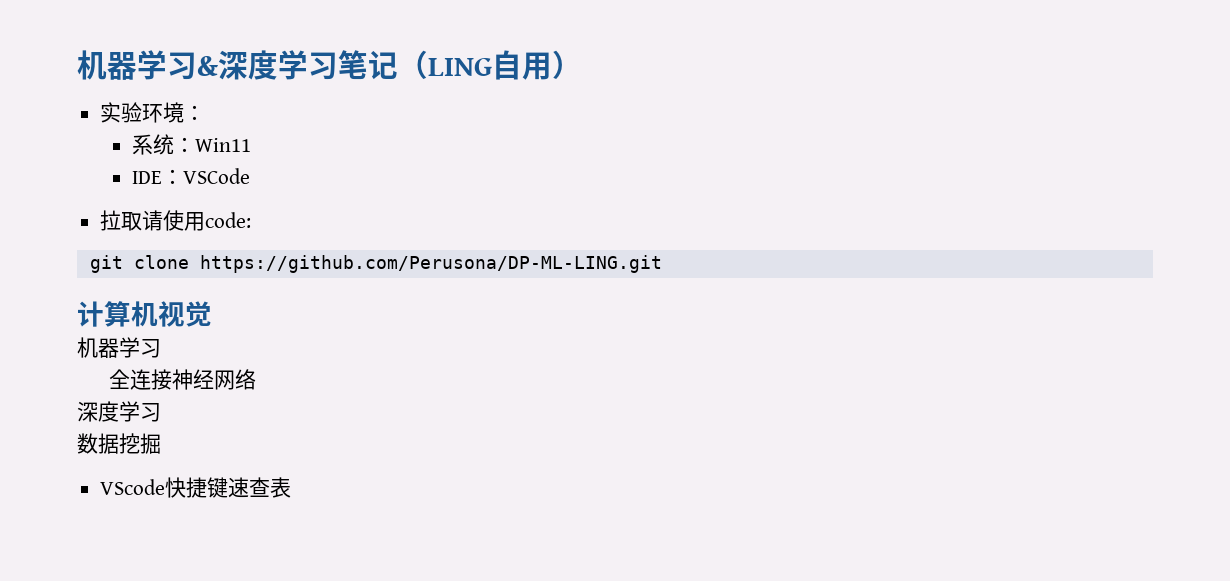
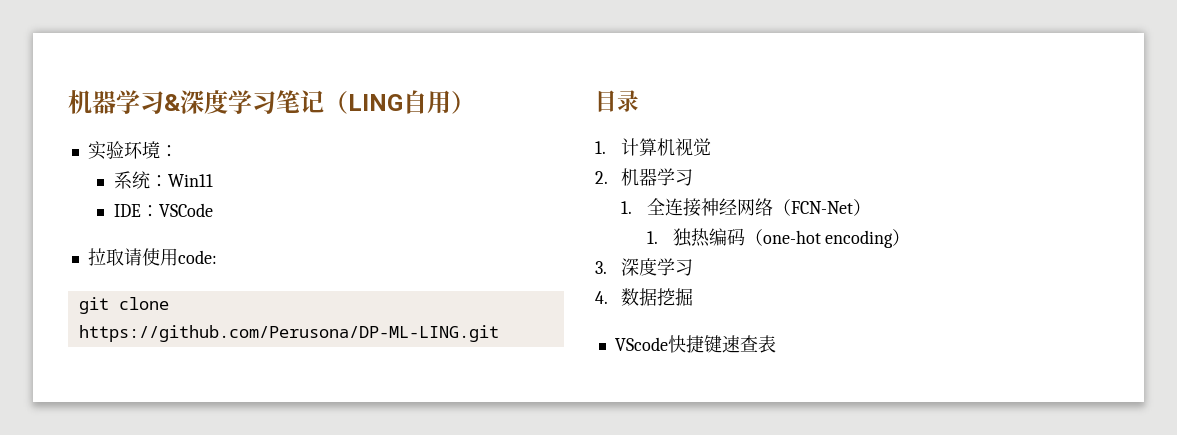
- 计算机视觉
- 机器学习
+ 目录
+ 1.计算机视觉
+ 2.机器学习
- 全连接神经网络
- 深度学习
+ 1.全连接神经网络（FCN-Net）
+ 1.独热编码（one-hot encoding）
+ 3.深度学习
- 数据挖掘
+ 4.数据挖掘

